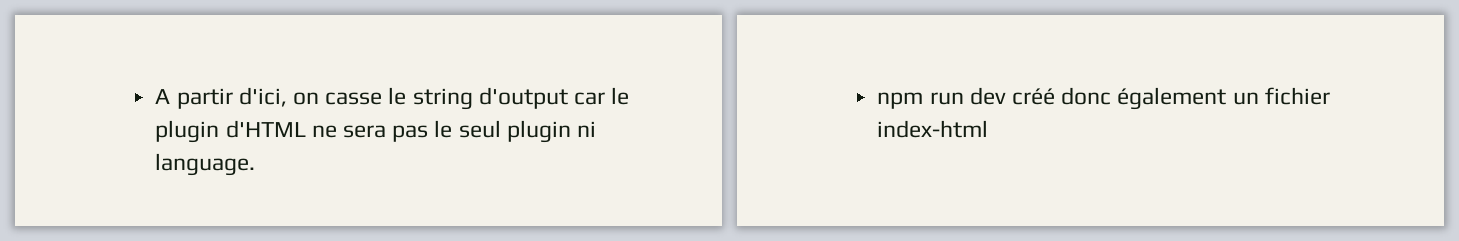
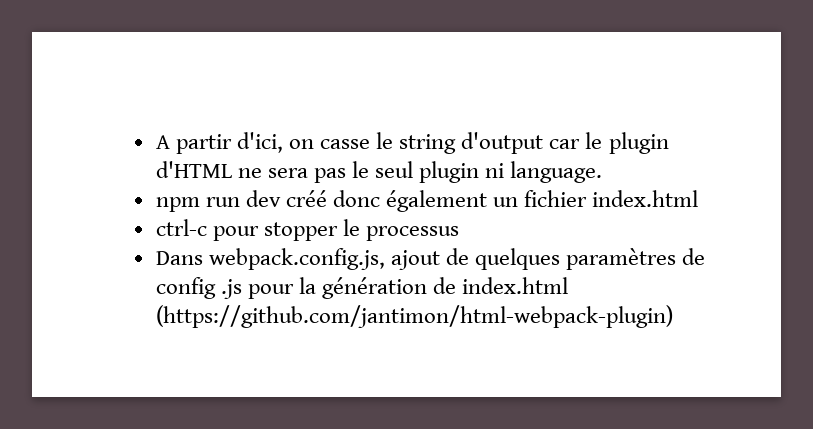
- npm run dev créé donc également un fichier index-html
+ npm run dev créé donc également un fichier index.html
+ ctrl-c pour stopper le processus
+ Dans webpack.config.js, ajout de quelques paramètres de config .js pour la génération de index.html (https://github.com/jantimon/html-webpack-plugin)

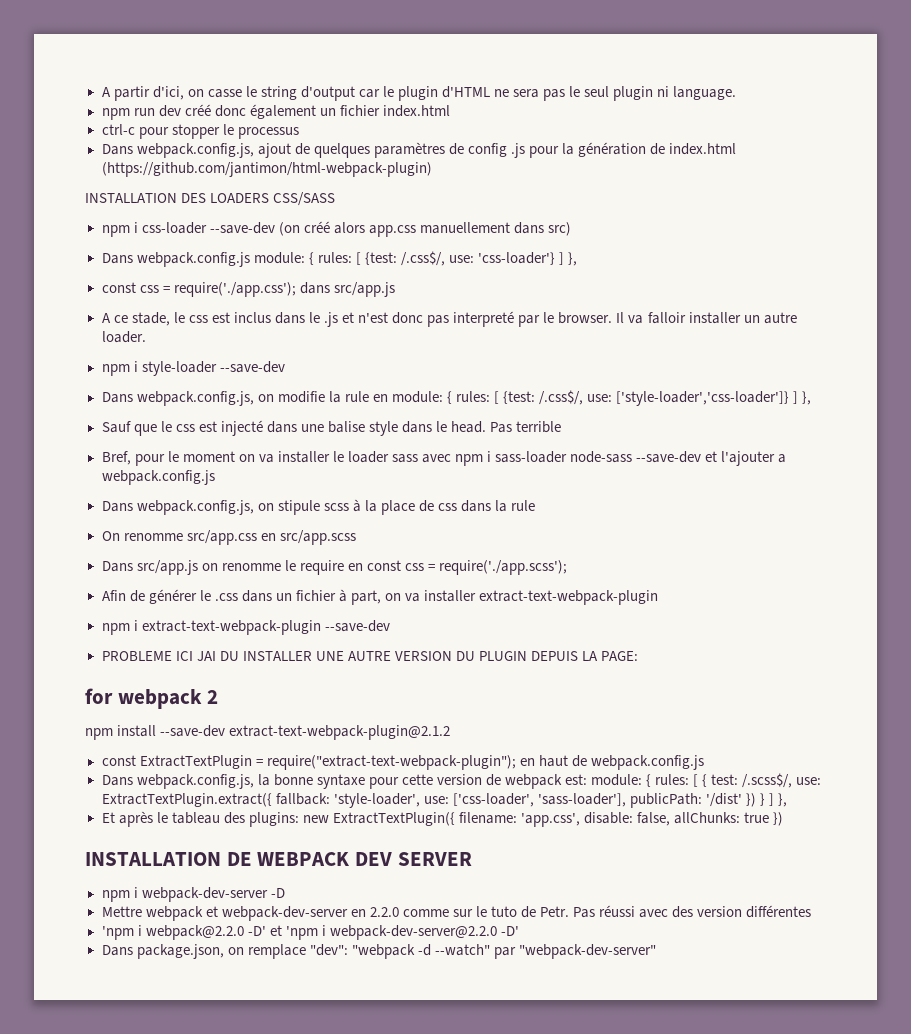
+ INSTALLATION DES LOADERS CSS/SASS
+ npm i css-loader --save-dev (on créé alors app.css manuellement dans src)
+ Dans webpack.config.js module: { rules: [ {test: /.css$/, use: 'css-loader'} ] },
+ const css = require('./app.css'); dans src/app.js
+ A ce stade, le css est inclus dans le .js et n'est donc pas interpreté par le browser. Il va falloir installer un autre loader.
+ npm i style-loader --save-dev
+ Dans webpack.config.js, on modifie la rule en module: { rules: [ {test: /.css$/, use: ['style-loader','css-loader']} ] },
+ Sauf que le css est injecté dans une balise style dans le head. Pas terrible
+ Bref, pour le moment on va installer le loader sass avec npm i sass-loader node-sass --save-dev et l'ajouter a webpack.config.js
+ Dans webpack.config.js, on stipule scss à la place de css dans la rule
+ On renomme src/app.css en src/app.scss
+ Dans src/app.js on renomme le require en const css = require('./app.scss');
+ Afin de générer le .css dans un fichier à part, on va installer extract-text-webpack-plugin
+ npm i extract-text-webpack-plugin --save-dev
+ PROBLEME ICI JAI DU INSTALLER UNE AUTRE VERSION DU PLUGIN DEPUIS LA PAGE:
+ for webpack 2
+ npm install --save-dev extract-text-webpack-plugin@2.1.2
+ const ExtractTextPlugin = require("extract-text-webpack-plugin"); en haut de webpack.config.js
+ Dans webpack.config.js, la bonne syntaxe pour cette version de webpack est: module: { rules: [ { test: /.scss$/, use: ExtractTextPlugin.extract({ fallback: 'style-loader', use: ['css-loader', 'sass-loader'], publicPath: '/dist' }) } ] },
+ Et après le tableau des plugins: new ExtractTextPlugin({ filename: 'app.css', disable: false, allChunks: true })
+ INSTALLATION DE WEBPACK DEV SERVER
+ npm i webpack-dev-server -D
+ Mettre webpack et webpack-dev-server en 2.2.0 comme sur le tuto de Petr. Pas réussi avec des version différentes
+ 'npm i webpack@2.2.0 -D' et 'npm i webpack-dev-server@2.2.0 -D'
+ Dans package.json, on remplace "dev": "webpack -d --watch" par "webpack-dev-server"

